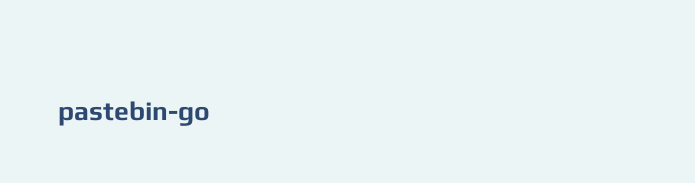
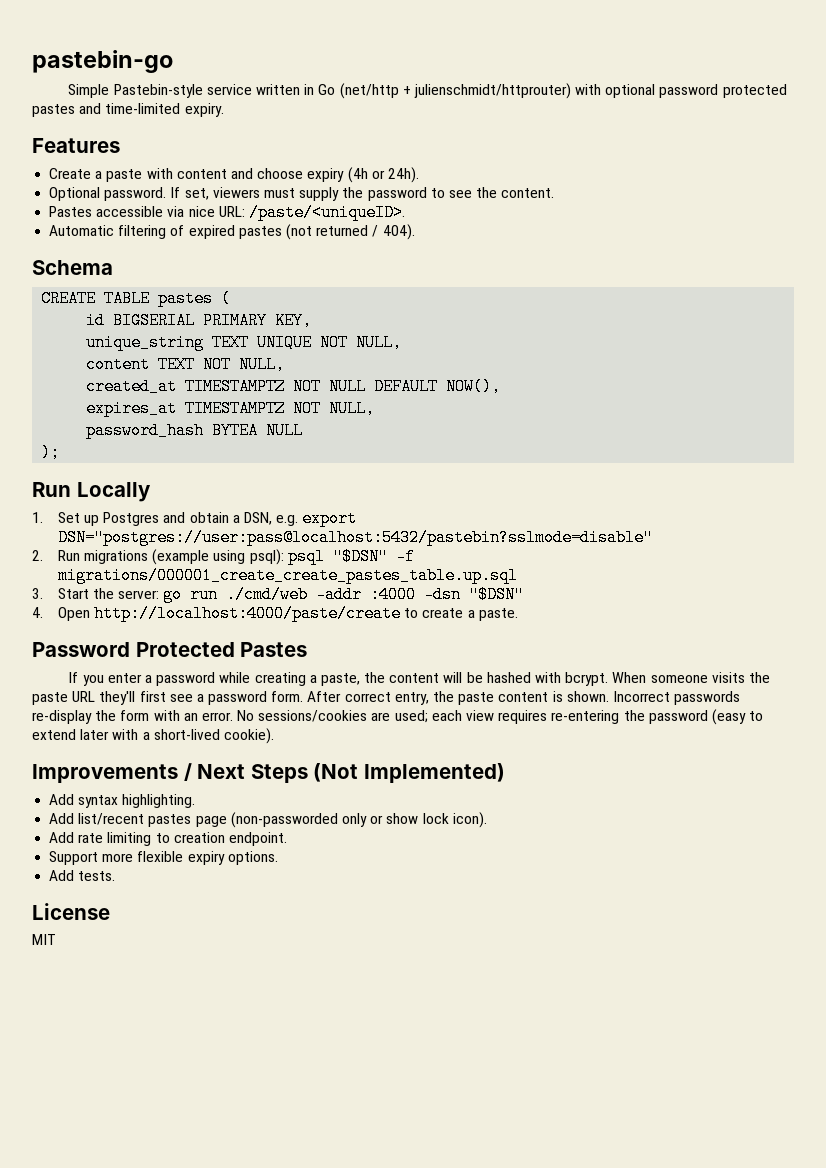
+ Simple Pastebin-style service written in Go (net/http + julienschmidt/httprouter) with optional password protected pastes and time-limited expiry.
+ Features
+ Create a paste with content and choose expiry (4h or 24h).
+ Optional password. If set, viewers must supply the password to see the content.
+ Pastes accessible via nice URL: /paste/<uniqueID>.
+ Automatic filtering of expired pastes (not returned / 404).
+ Schema
+ CREATE TABLE pastes (
+ id BIGSERIAL PRIMARY KEY,
+ unique_string TEXT UNIQUE NOT NULL,
+ content TEXT NOT NULL,
+ created_at TIMESTAMPTZ NOT NULL DEFAULT NOW(),
+ expires_at TIMESTAMPTZ NOT NULL,
+ password_hash BYTEA NULL
+ );
+ Run Locally
+ 1. Set up Postgres and obtain a DSN, e.g. export DSN="postgres://user:pass@localhost:5432/pastebin?sslmode=disable"
+ 2. Run migrations (example using psql): psql "$DSN" -f migrations/000001_create_create_pastes_table.up.sql
+ 3. Start the server: go run ./cmd/web -addr :4000 -dsn "$DSN"
+ 4. Open http://localhost:4000/paste/create to create a paste.
+ Password Protected Pastes
+ If you enter a password while creating a paste, the content will be hashed with bcrypt. When someone visits the paste URL they'll first see a password form. After correct entry, the paste content is shown. Incorrect passwords re-display the form with an error. No sessions/cookies are used; each view requires re-entering the password (easy to extend later with a short-lived cookie).
+ Improvements / Next Steps (Not Implemented)
+ Add syntax highlighting.
+ Add list/recent pastes page (non-passworded only or show lock icon).
+ Add rate limiting to creation endpoint.
+ Support more flexible expiry options.
+ Add tests.
+ License
+ MIT

